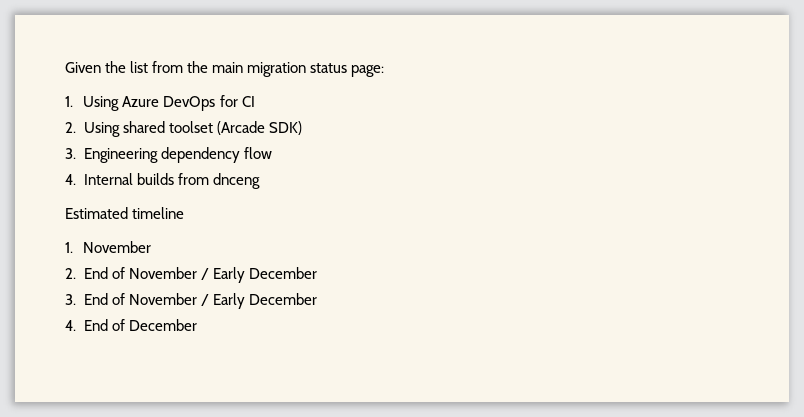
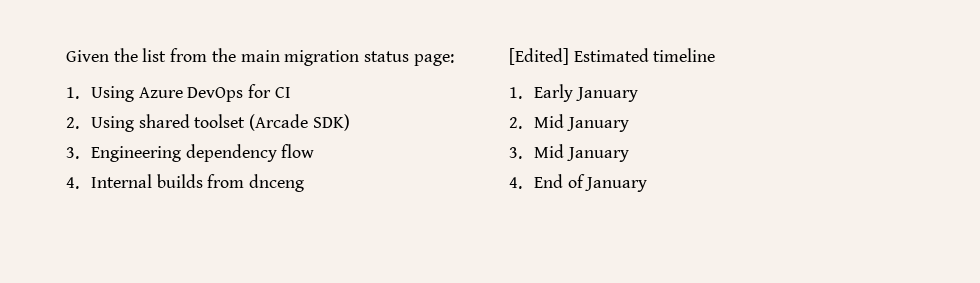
- Estimated timeline
+ [Edited] Estimated timeline
- 1. November
- 2. End of November / Early December
- 3. End of November / Early December
- 4. End of December
+ 1. Early January
+ 2. Mid January
+ 3. Mid January
+ 4. End of January

